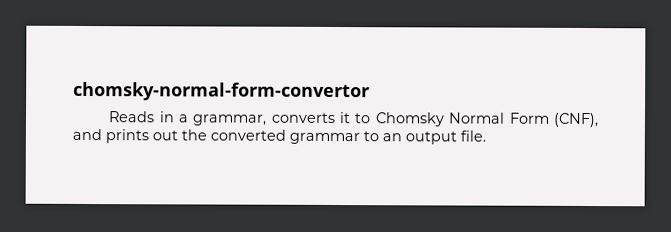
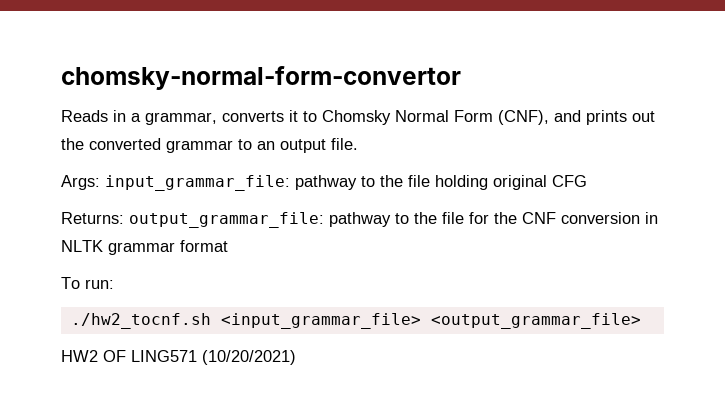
+ Args: input_grammar_file: pathway to the file holding original CFG
+ Returns: output_grammar_file: pathway to the file for the CNF conversion in NLTK grammar format
+ To run:
+ ./hw2_tocnf.sh <input_grammar_file> <output_grammar_file>
+ HW2 OF LING571 (10/20/2021)

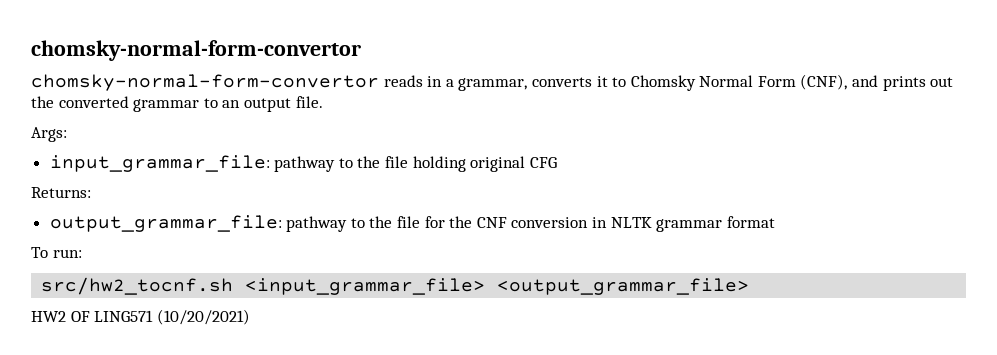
- Reads in a grammar, converts it to Chomsky Normal Form (CNF), and prints out the converted grammar to an output file.
+ chomsky-normal-form-convertor reads in a grammar, converts it to Chomsky Normal Form (CNF), and prints out the converted grammar to an output file.
- Args: input_grammar_file: pathway to the file holding original CFG
+ Args:
+ input_grammar_file: pathway to the file holding original CFG
- Returns: output_grammar_file: pathway to the file for the CNF conversion in NLTK grammar format
+ Returns:
+ output_grammar_file: pathway to the file for the CNF conversion in NLTK grammar format
- ./hw2_tocnf.sh <input_grammar_file> <output_grammar_file>
+ src/hw2_tocnf.sh <input_grammar_file> <output_grammar_file>

